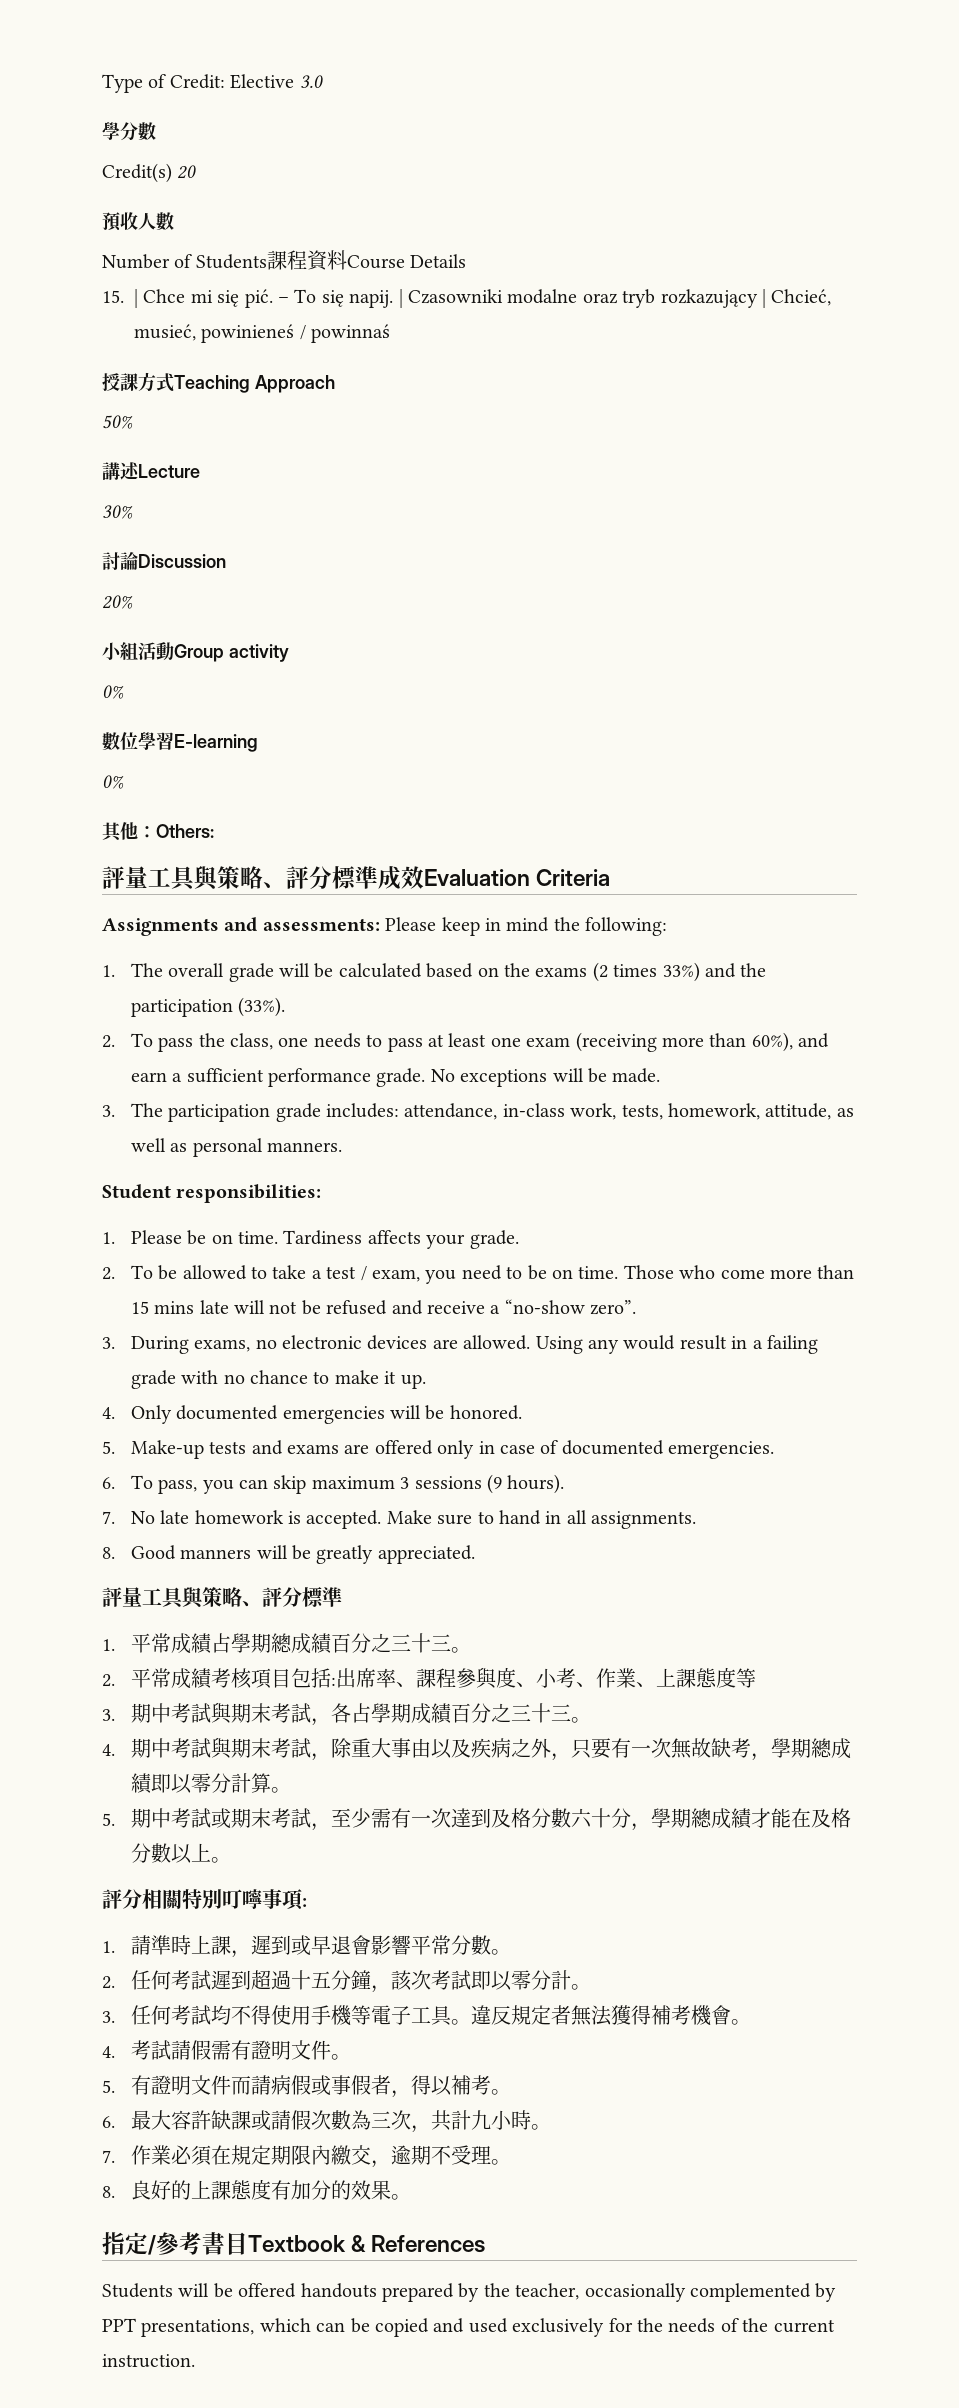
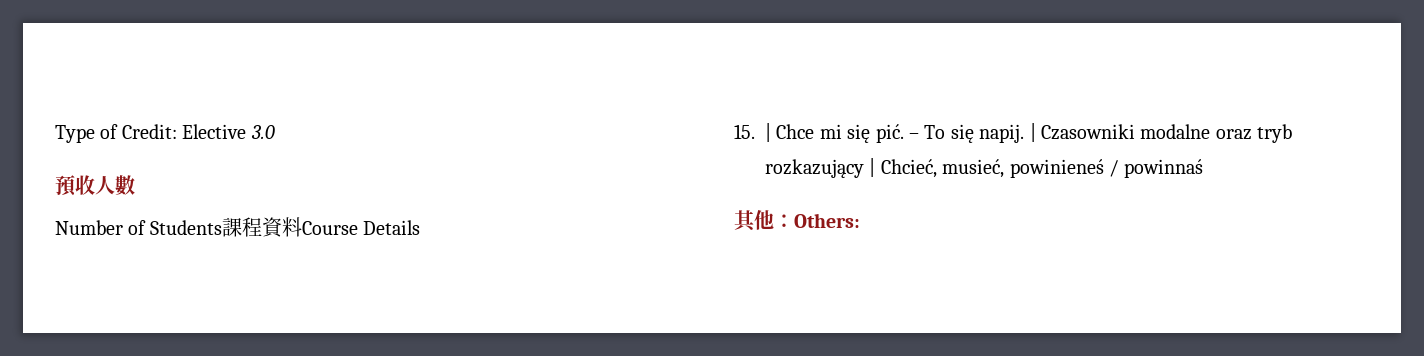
- 學分數
- Credit(s) 20
- 授課方式Teaching Approach
- 50%
- 講述Lecture
- 30%
- 討論Discussion
- 20%
- 小組活動Group activity
- 0%
- 數位學習E-learning
- 0%
  其他：Others:
- 評量工具與策略、評分標準成效Evaluation Criteria
- Assignments and assessments: Please keep in mind the following:
- 1. The overall grade will be calculated based on the exams (2 times 33%) and the participation (33%).
- 2. To pass the class, one needs to pass at least one exam (receiving more than 60%), and earn a sufficient performance grade. No exceptions will be made.
- 3. The participation grade includes: attendance, in-class work, tests, homework, attitude, as well as personal manners.
- Student responsibilities:
- 1. Please be on time. Tardiness affects your grade.
- 2. To be allowed to take a test / exam, you need to be on time. Those who come more than 15 mins late will not be refused and receive a “no-show zero”.
- 3. During exams, no electronic devices are allowed. Using any would result in a failing grade with no chance to make it up.
- 4. Only documented emergencies will be honored.
- 5. Make-up tests and exams are offered only in case of documented emergencies.
- 6. To pass, you can skip maximum 3 sessions (9 hours).
- 7. No late homework is accepted. Make sure to hand in all assignments.
- 8. Good manners will be greatly appreciated.
- 評量工具與策略、評分標準
- 1.平常成績占學期總成績百分之三十三。
- 2.平常成績考核項目包括:出席率、課程參與度、小考、作業、上課態度等
- 3.期中考試與期末考試，各占學期成績百分之三十三。
- 4.期中考試與期末考試，除重大事由以及疾病之外，只要有一次無故缺考，學期總成績即以零分計算。
- 5.期中考試或期末考試，至少需有一次達到及格分數六十分，學期總成績才能在及格分數以上。
- 評分相關特別叮嚀事項:
- 1.請準時上課，遲到或早退會影響平常分數。
- 2.任何考試遲到超過十五分鐘，該次考試即以零分計。
- 3.任何考試均不得使用手機等電子工具。違反規定者無法獲得補考機會。
- 4.考試請假需有證明文件。
- 5.有證明文件而請病假或事假者，得以補考。
- 6.最大容許缺課或請假次數為三次，共計九小時。
- 7.作業必須在規定期限內繳交，逾期不受理。
- 8.良好的上課態度有加分的效果。
- 指定/參考書目Textbook & References
- Students will be offered handouts prepared by the teacher, occasionally complemented by PPT presentations, which can be copied and used exclusively for the needs of the current instruction.

